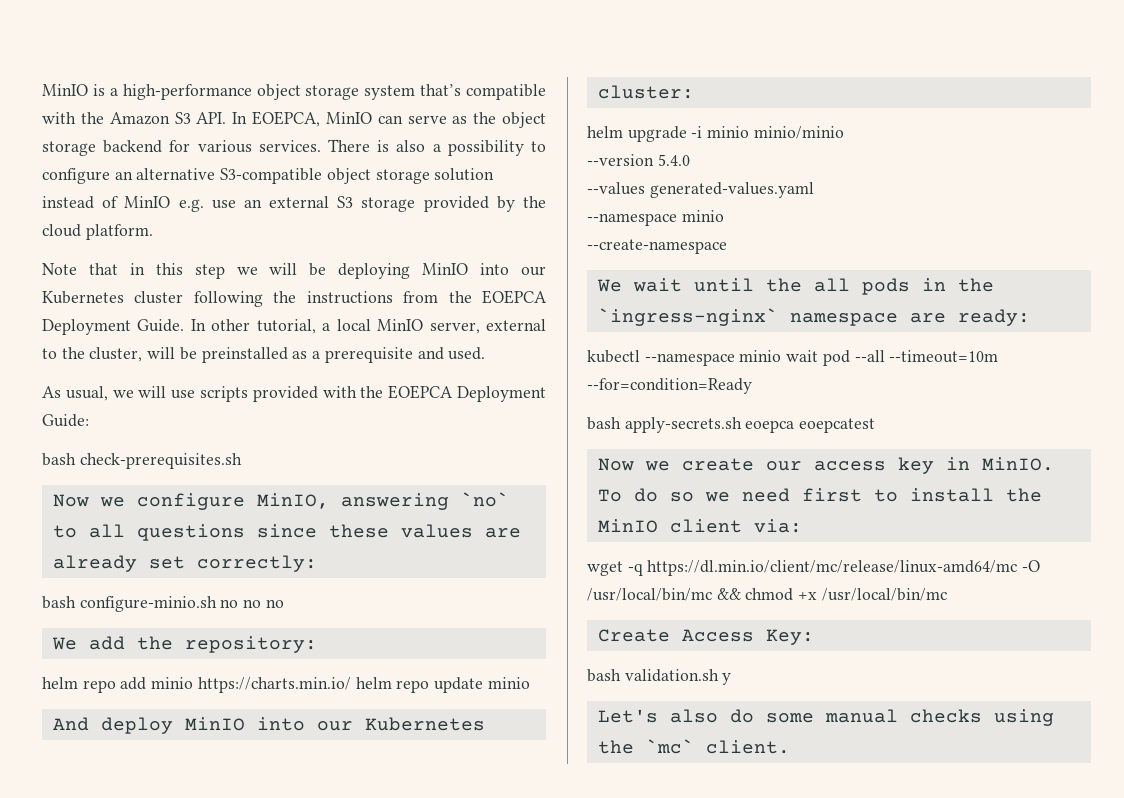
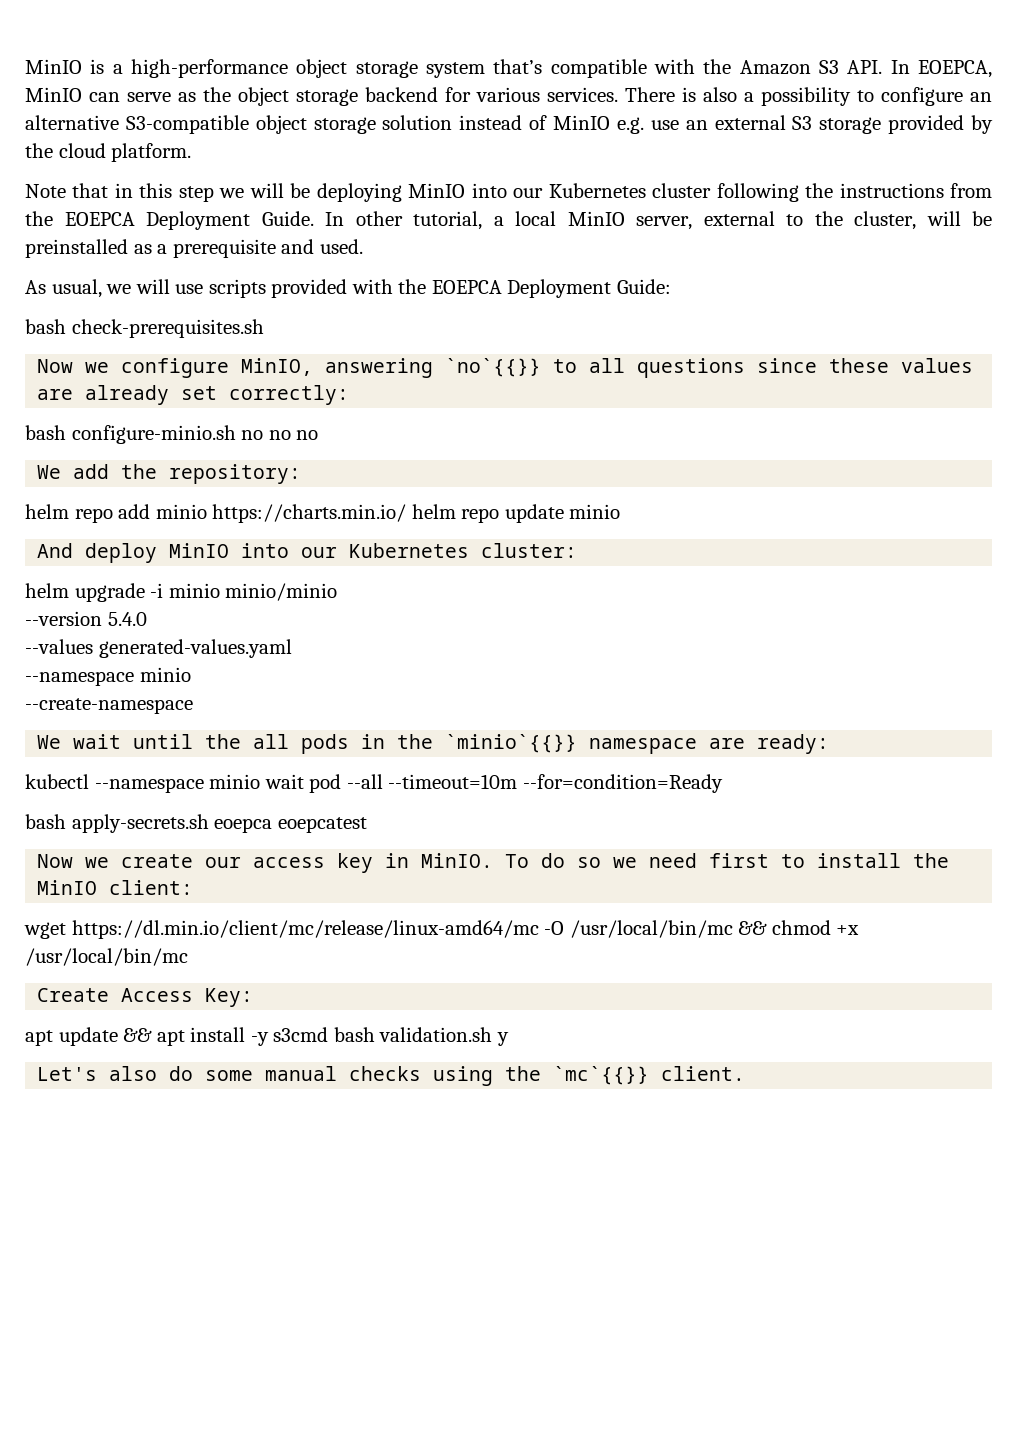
- Now we configure MinIO, answering `no` to all questions since these values are already set correctly:
+ Now we configure MinIO, answering `no`{{}} to all questions since these values are already set correctly:
- We wait until the all pods in the `ingress-nginx` namespace are ready:
+ We wait until the all pods in the `minio`{{}} namespace are ready:
- To do so we need first to install the MinIO client via:
+ To do so we need first to install the MinIO client:
- wget -q https://dl.min.io/client/mc/release/linux-amd64/mc -O /usr/local/bin/mc && chmod +x /usr/local/bin/mc
+ wget https://dl.min.io/client/mc/release/linux-amd64/mc -O /usr/local/bin/mc && chmod +x /usr/local/bin/mc
- bash validation.sh y
+ apt update && apt install -y s3cmd bash validation.sh y
- Let's also do some manual checks using the `mc` client.
+ Let's also do some manual checks using the `mc`{{}} client.

